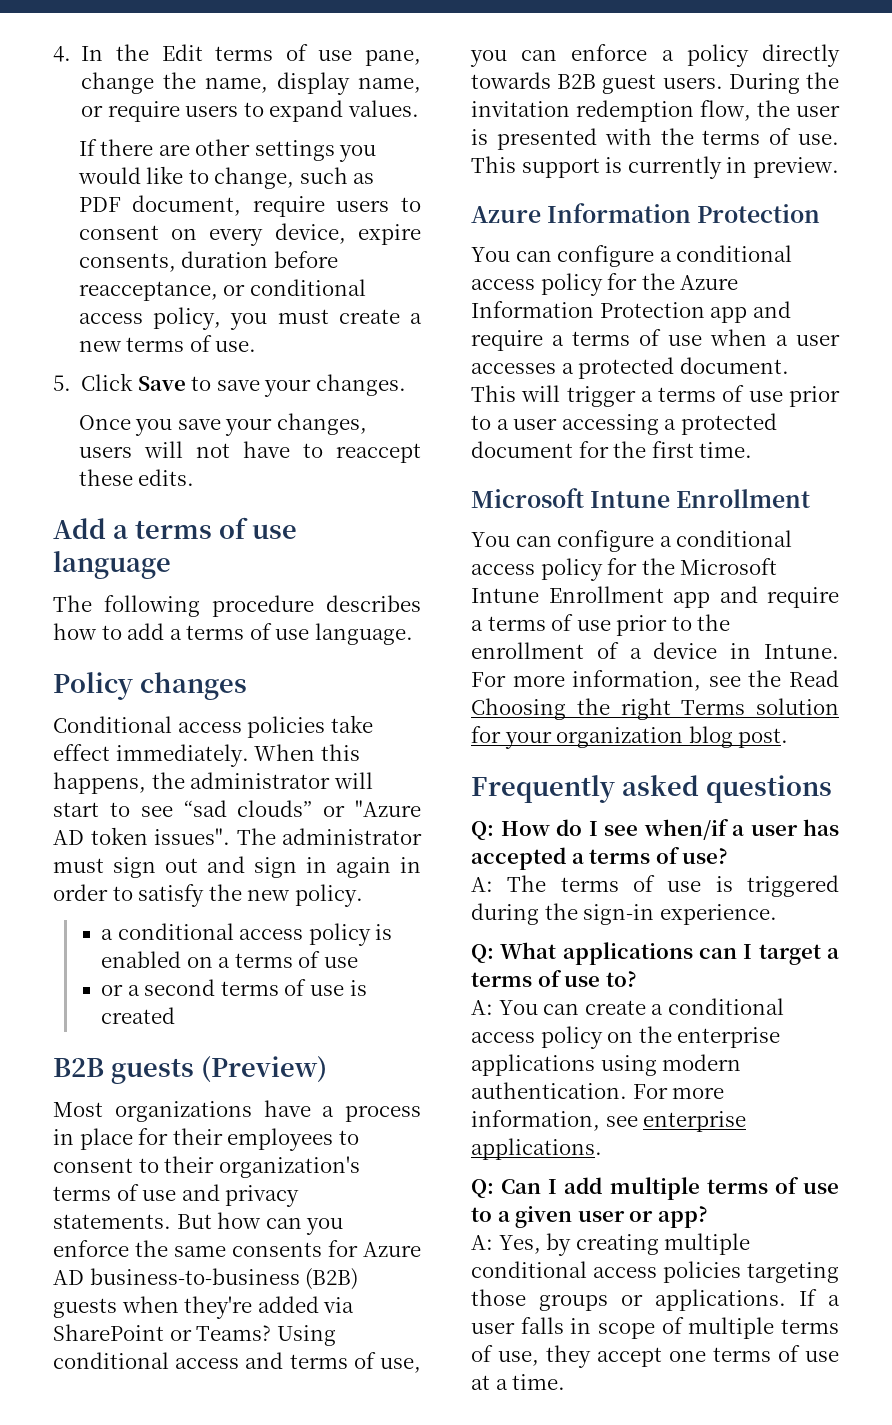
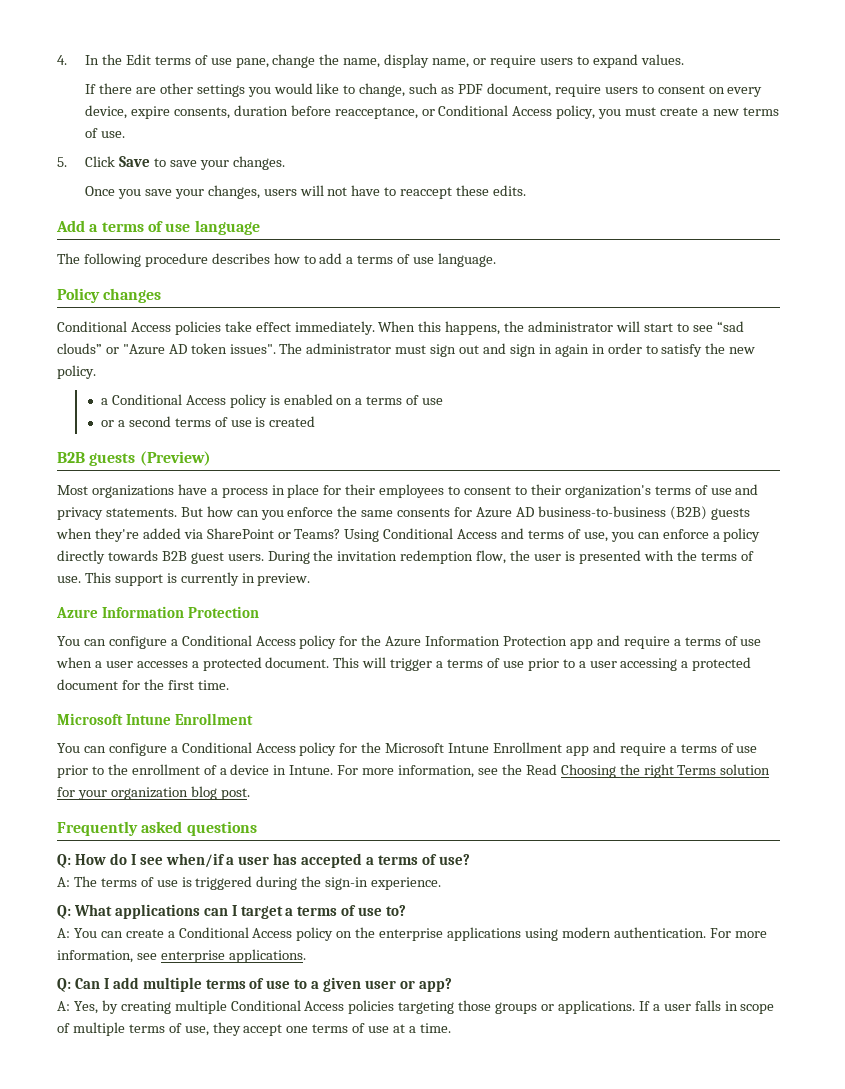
- If there are other settings you would like to change, such as PDF document, require users to consent on every device, expire consents, duration before reacceptance, or conditional access policy, you must create a new terms of use.
+ If there are other settings you would like to change, such as PDF document, require users to consent on every device, expire consents, duration before reacceptance, or Conditional Access policy, you must create a new terms of use.
- Conditional access policies take effect immediately.
+ Conditional Access policies take effect immediately.
- a conditional access policy is enabled on a terms of use
+ a Conditional Access policy is enabled on a terms of use
- Using conditional access and terms of use, you can enforce a policy directly towards B2B guest users.
+ Using Conditional Access and terms of use, you can enforce a policy directly towards B2B guest users.
- You can configure a conditional access policy for the Azure Information Protection app and require a terms of use when a user accesses a protected document.
+ You can configure a Conditional Access policy for the Azure Information Protection app and require a terms of use when a user accesses a protected document.
- You can configure a conditional access policy for the Microsoft Intune Enrollment app and require a terms of use prior to the enrollment of a device in Intune.
+ You can configure a Conditional Access policy for the Microsoft Intune Enrollment app and require a terms of use prior to the enrollment of a device in Intune.
- A: You can create a conditional access policy on the enterprise applications using modern authentication.
+ A: You can create a Conditional Access policy on the enterprise applications using modern authentication.
- A: Yes, by creating multiple conditional access policies targeting those groups or applications.
+ A: Yes, by creating multiple Conditional Access policies targeting those groups or applications.

